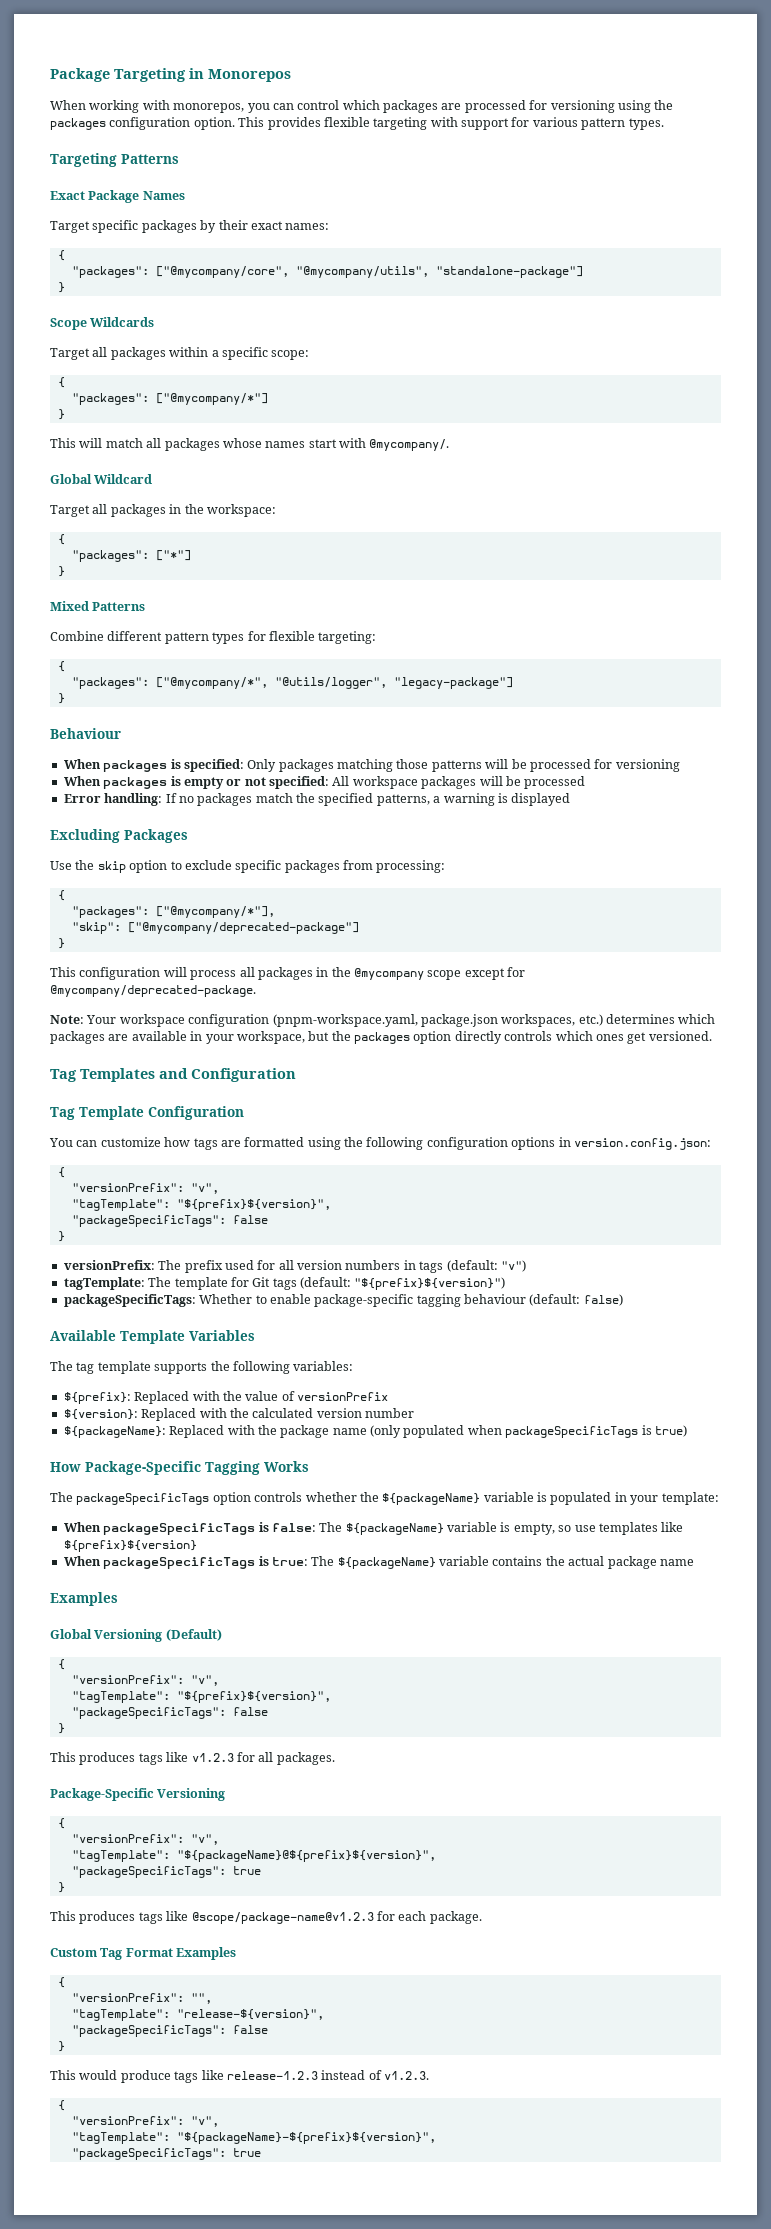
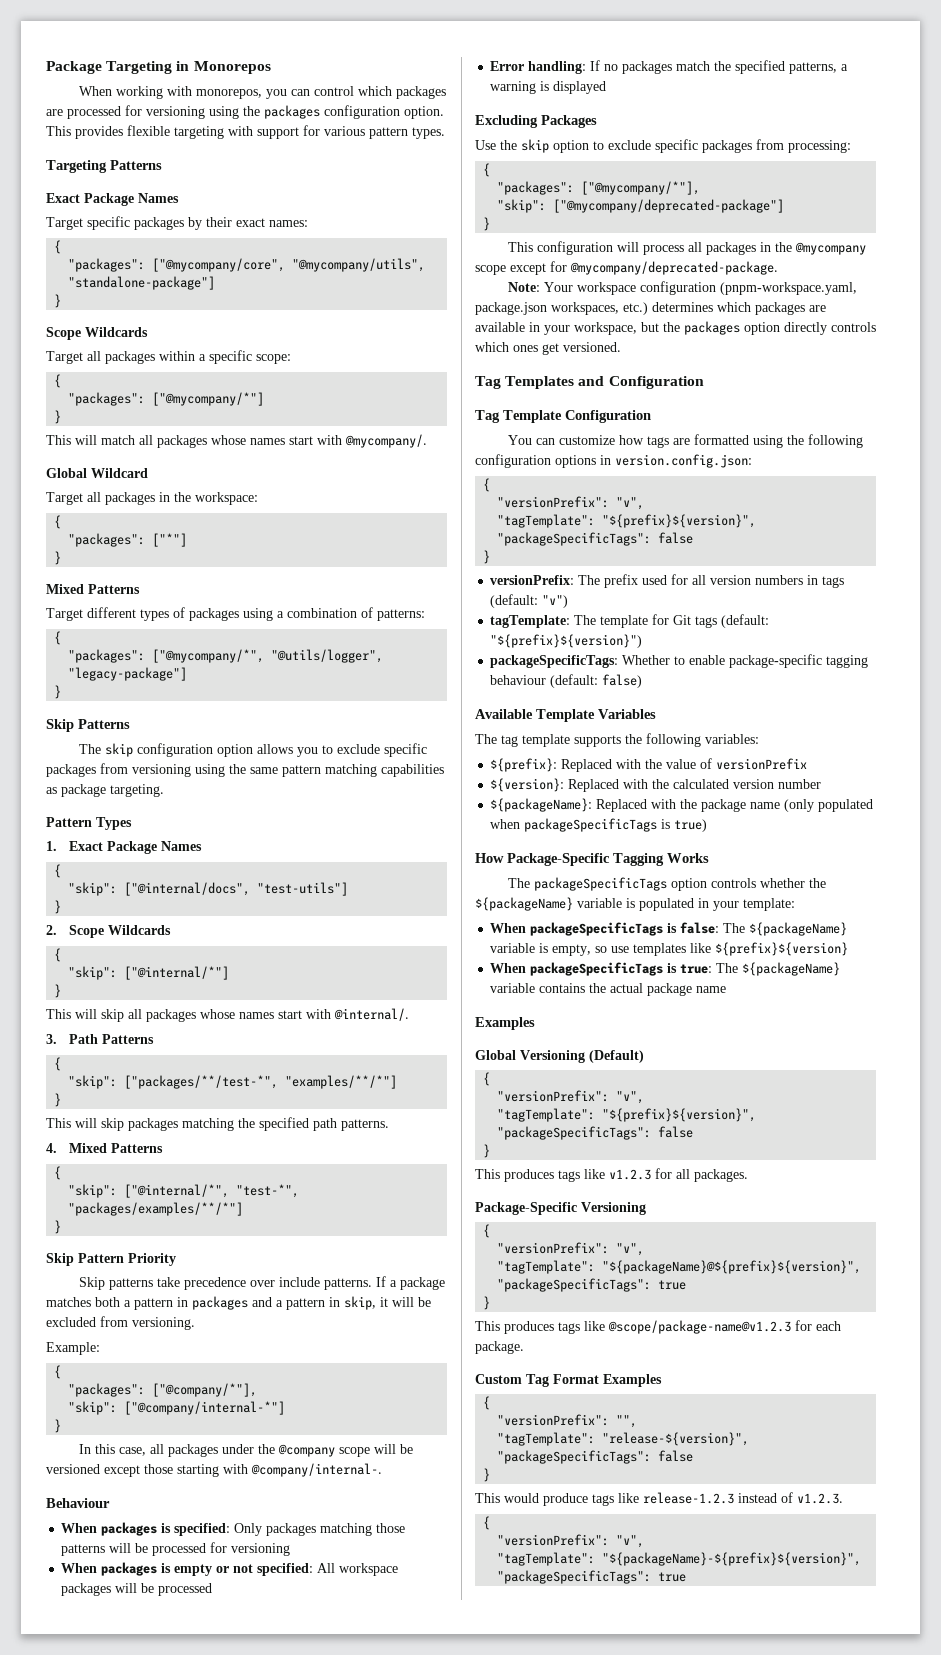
- Combine different pattern types for flexible targeting:
+ Target different types of packages using a combination of patterns:
+ Skip Patterns
+ The skip configuration option allows you to exclude specific packages from versioning using the same pattern matching capabilities as package targeting.
+ Pattern Types
+ 1. Exact Package Names
+ {
+ "skip": ["@internal/docs", "test-utils"]
+ }
+ 2. Scope Wildcards
+ {
+ "skip": ["@internal/*"]
+ }
+ This will skip all packages whose names start with @internal/.
+ 3. Path Patterns
+ {
+ "skip": ["packages/**/test-*", "examples/**/*"]
+ }
+ This will skip packages matching the specified path patterns.
+ 4. Mixed Patterns
+ {
+ "skip": ["@internal/*", "test-*", "packages/examples/**/*"]
+ }
+ Skip Pattern Priority
+ Skip patterns take precedence over include patterns. If a package matches both a pattern in packages and a pattern in skip, it will be excluded from versioning.
+ Example:
+ {
+ "packages": ["@company/*"],
+ "skip": ["@company/internal-*"]
+ }
+ In this case, all packages under the @company scope will be versioned except those starting with @company/internal-.

